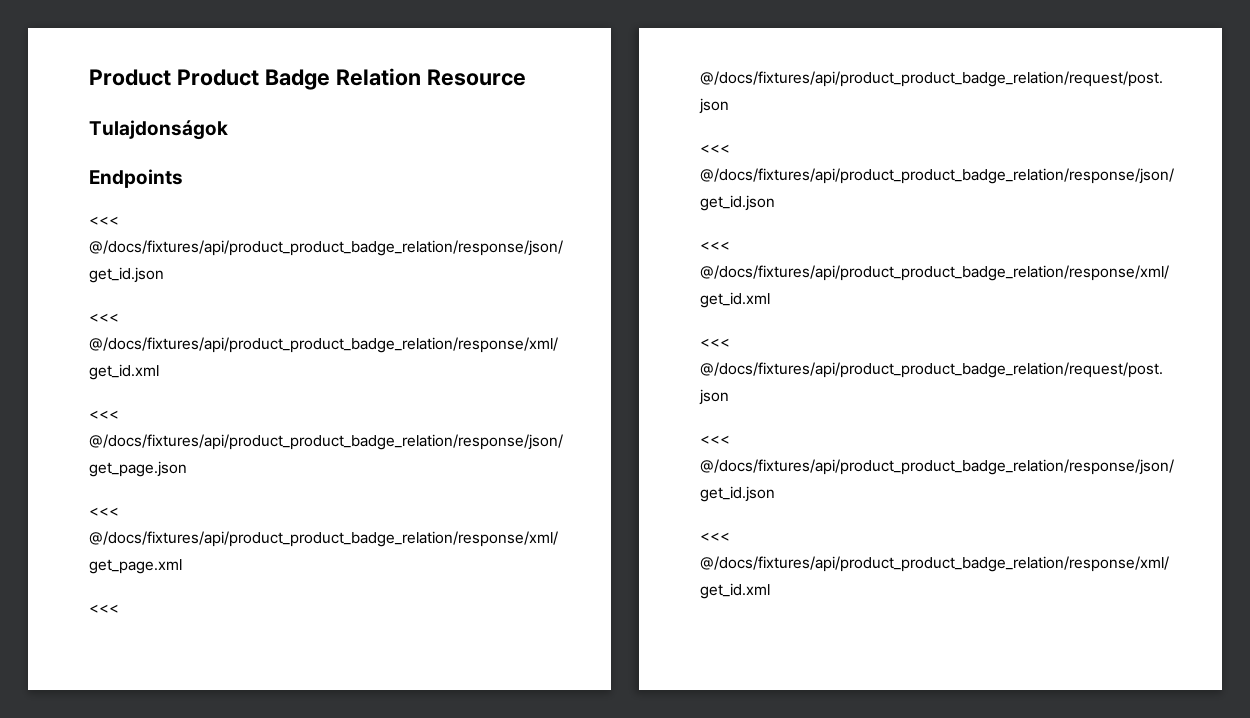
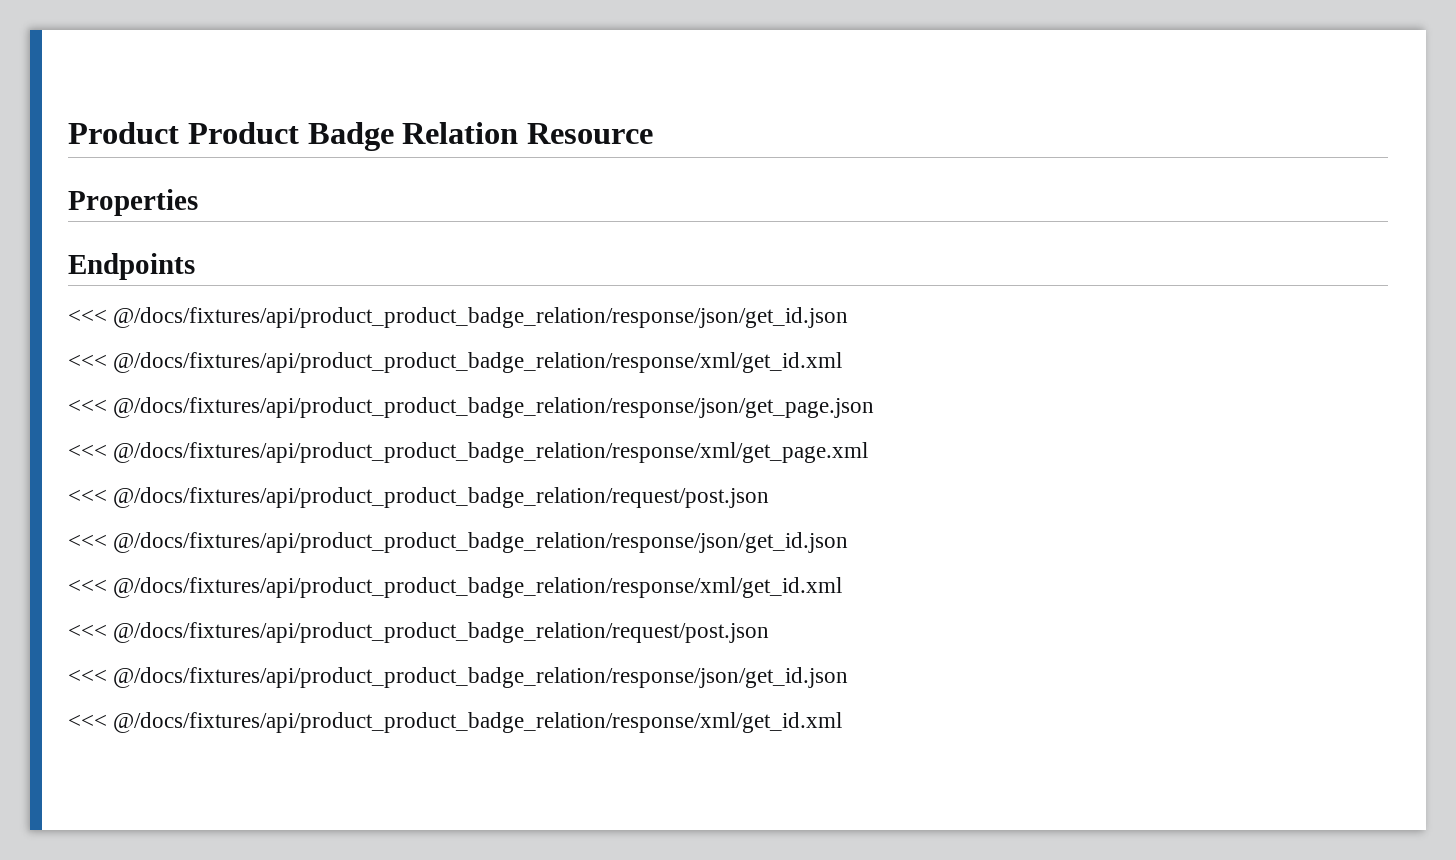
- Tulajdonságok
+ Properties

